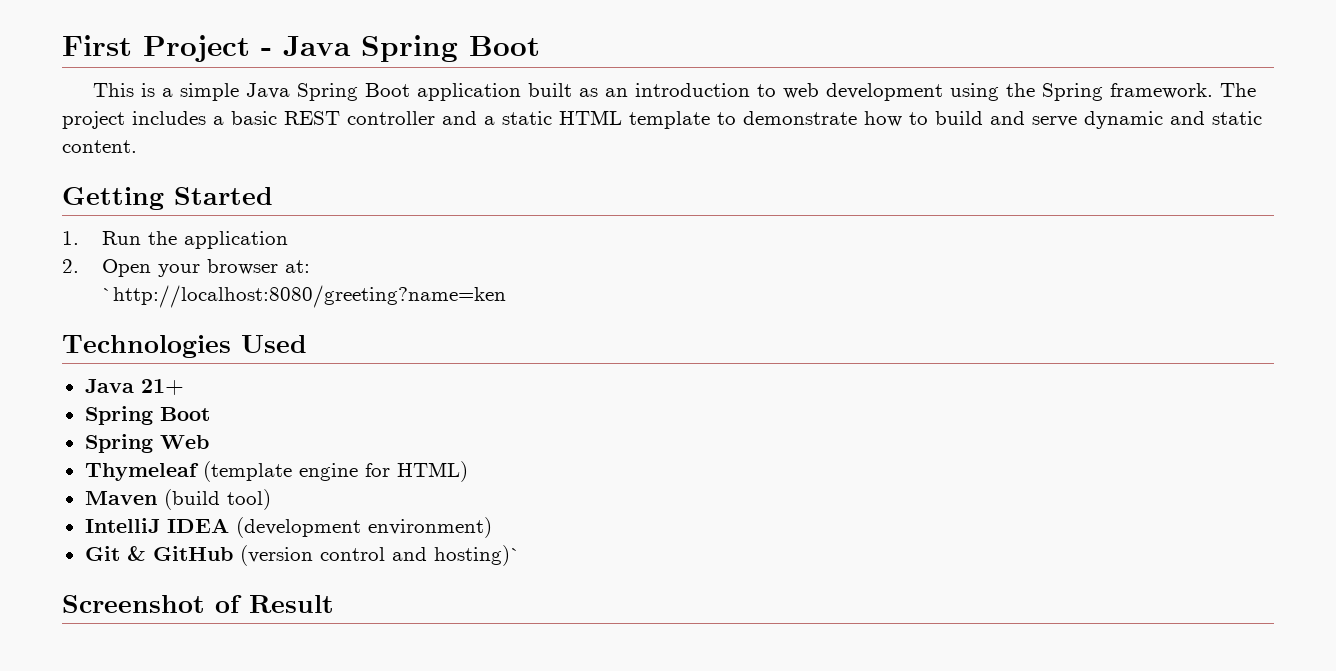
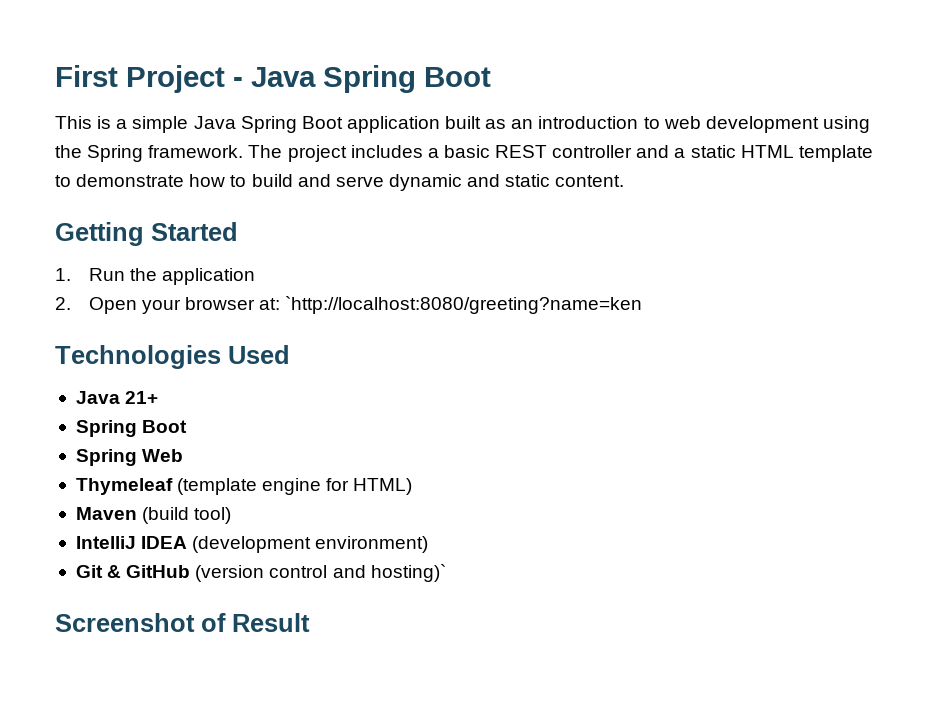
- 2. Open your browser at:
- `http://localhost:8080/greeting?name=ken
+ 2. Open your browser at: `http://localhost:8080/greeting?name=ken

